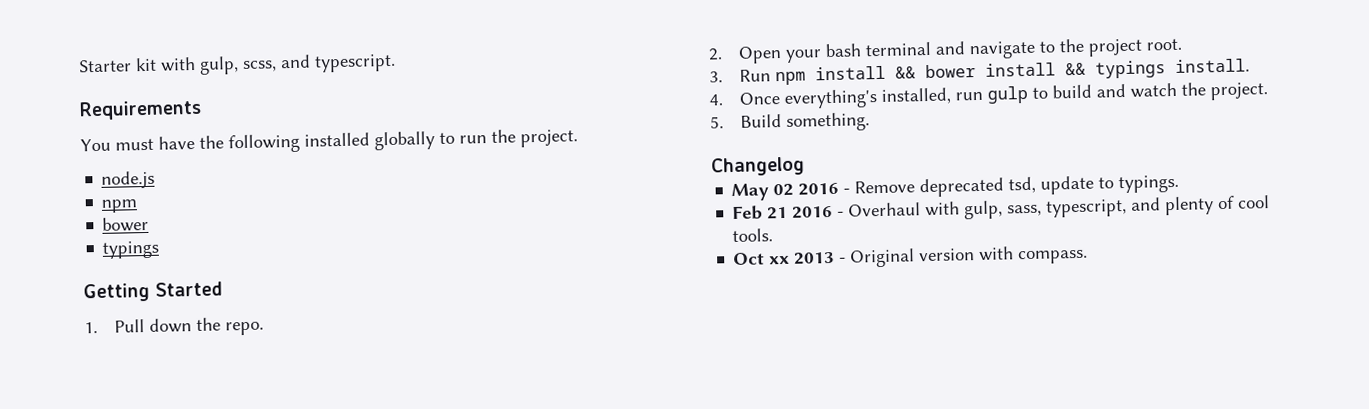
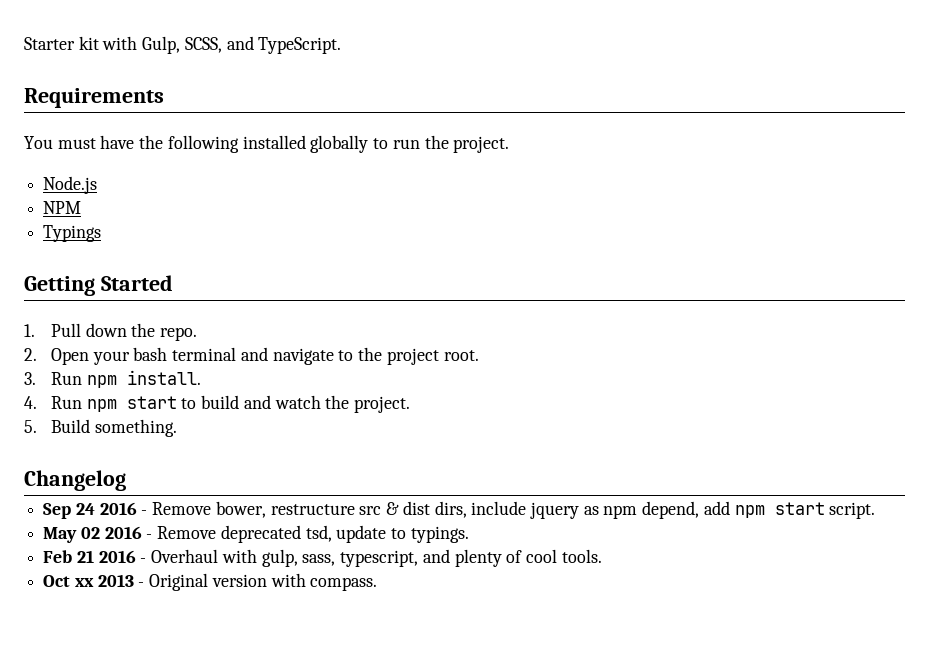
- Starter kit with gulp, scss, and typescript.
+ Starter kit with Gulp, SCSS, and TypeScript.
- node.js
- npm
- bower
- typings
+ Node.js
+ NPM
+ Typings
- 3. Run npm install && bower install && typings install.
- 4. Once everything's installed, run gulp to build and watch the project.
+ 3. Run npm install.
+ 4. Run npm start to build and watch the project.
+ Sep 24 2016 - Remove bower, restructure src & dist dirs, include jquery as npm depend, add npm start script.

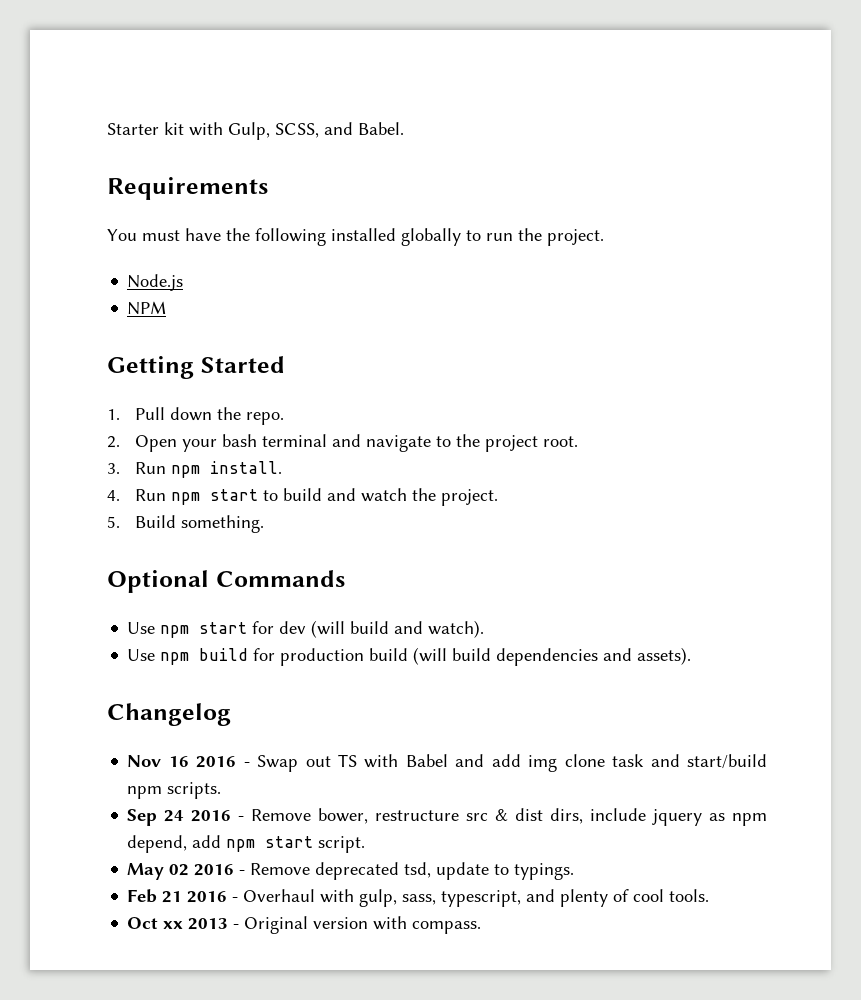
- Starter kit with Gulp, SCSS, and TypeScript.
+ Starter kit with Gulp, SCSS, and Babel.
- Typings
+ Optional Commands
+ Use npm start for dev (will build and watch).
+ Use npm build for production build (will build dependencies and assets).
  Changelog
+ Nov 16 2016 - Swap out TS with Babel and add img clone task and start/build npm scripts.

